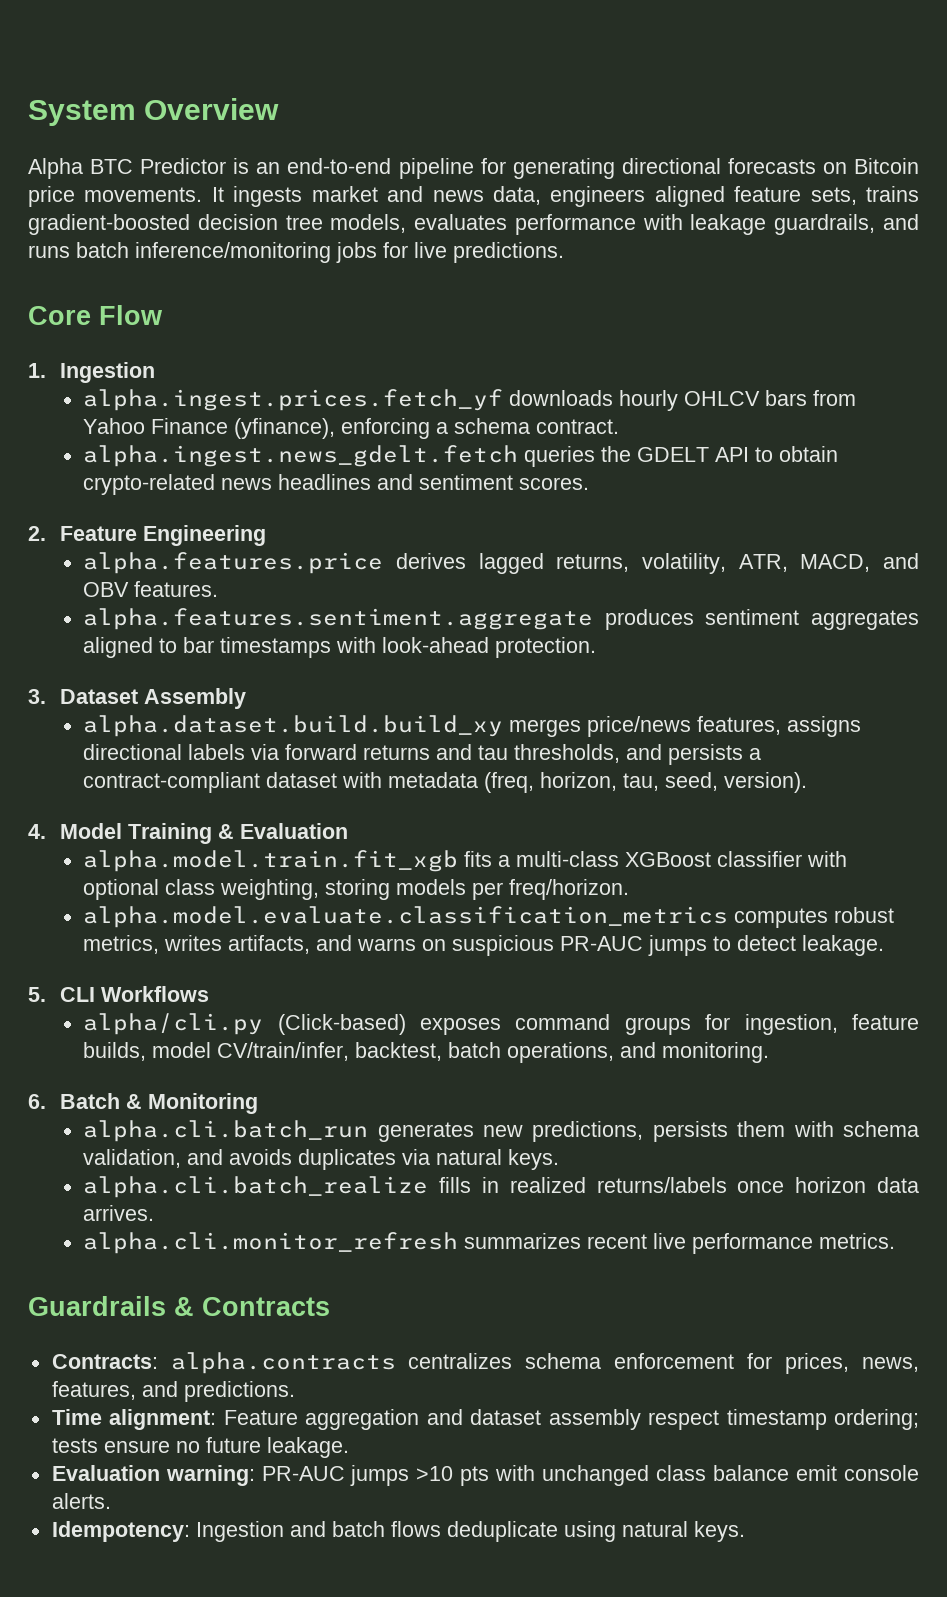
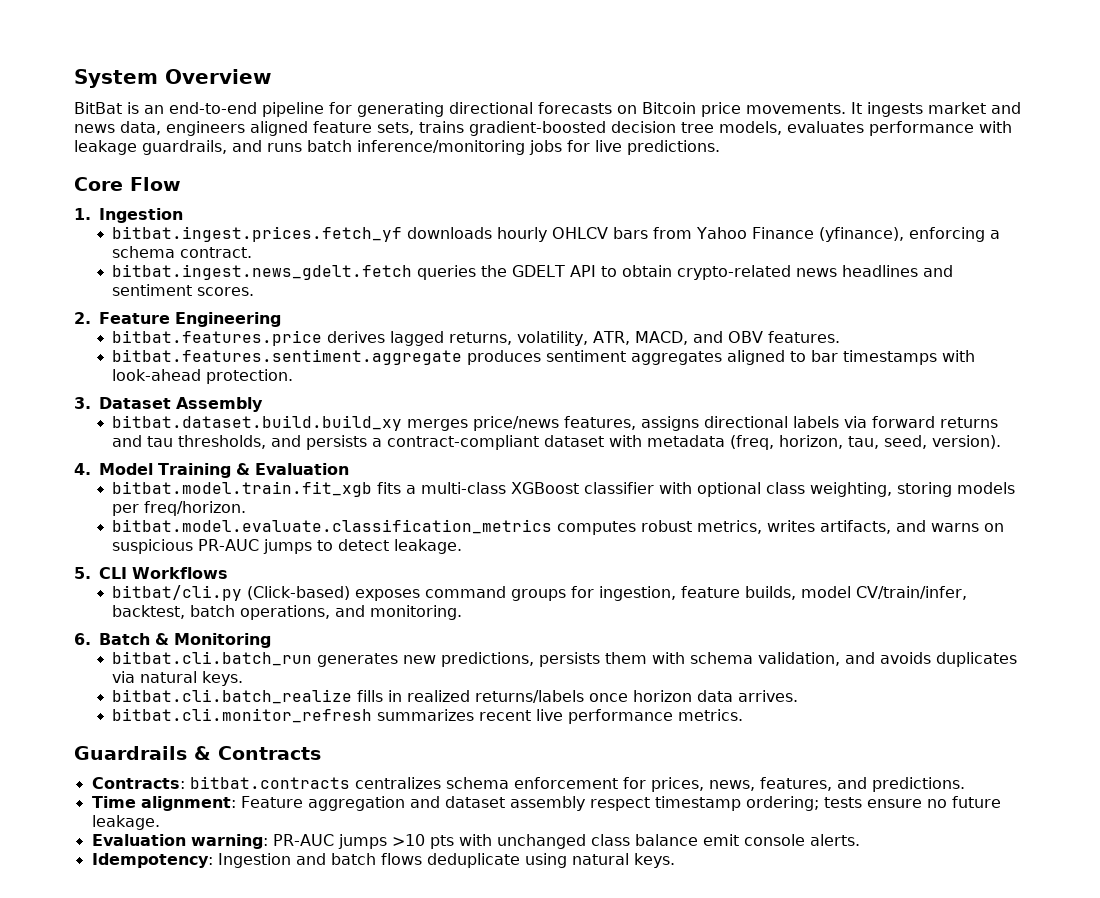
- Alpha BTC Predictor is an end-to-end pipeline for generating directional forecasts on Bitcoin price movements.
+ BitBat is an end-to-end pipeline for generating directional forecasts on Bitcoin price movements.
- alpha.ingest.prices.fetch_yf downloads hourly OHLCV bars from Yahoo Finance (yfinance), enforcing a schema contract.
+ bitbat.ingest.prices.fetch_yf downloads hourly OHLCV bars from Yahoo Finance (yfinance), enforcing a schema contract.
- alpha.ingest.news_gdelt.fetch queries the GDELT API to obtain crypto-related news headlines and sentiment scores.
+ bitbat.ingest.news_gdelt.fetch queries the GDELT API to obtain crypto-related news headlines and sentiment scores.
- alpha.features.price derives lagged returns, volatility, ATR, MACD, and OBV features.
+ bitbat.features.price derives lagged returns, volatility, ATR, MACD, and OBV features.
- alpha.features.sentiment.aggregate produces sentiment aggregates aligned to bar timestamps with look-ahead protection.
+ bitbat.features.sentiment.aggregate produces sentiment aggregates aligned to bar timestamps with look-ahead protection.
- alpha.dataset.build.build_xy merges price/news features, assigns directional labels via forward returns and tau thresholds, and persists a contract-compliant dataset with metadata (freq, horizon, tau, seed, version).
+ bitbat.dataset.build.build_xy merges price/news features, assigns directional labels via forward returns and tau thresholds, and persists a contract-compliant dataset with metadata (freq, horizon, tau, seed, version).
- alpha.model.train.fit_xgb fits a multi-class XGBoost classifier with optional class weighting, storing models per freq/horizon.
+ bitbat.model.train.fit_xgb fits a multi-class XGBoost classifier with optional class weighting, storing models per freq/horizon.
- alpha.model.evaluate.classification_metrics computes robust metrics, writes artifacts, and warns on suspicious PR-AUC jumps to detect leakage.
+ bitbat.model.evaluate.classification_metrics computes robust metrics, writes artifacts, and warns on suspicious PR-AUC jumps to detect leakage.
- alpha/cli.py (Click-based) exposes command groups for ingestion, feature builds, model CV/train/infer, backtest, batch operations, and monitoring.
+ bitbat/cli.py (Click-based) exposes command groups for ingestion, feature builds, model CV/train/infer, backtest, batch operations, and monitoring.
- alpha.cli.batch_run generates new predictions, persists them with schema validation, and avoids duplicates via natural keys.
+ bitbat.cli.batch_run generates new predictions, persists them with schema validation, and avoids duplicates via natural keys.
- alpha.cli.batch_realize fills in realized returns/labels once horizon data arrives.
+ bitbat.cli.batch_realize fills in realized returns/labels once horizon data arrives.
- alpha.cli.monitor_refresh summarizes recent live performance metrics.
+ bitbat.cli.monitor_refresh summarizes recent live performance metrics.
- Contracts: alpha.contracts centralizes schema enforcement for prices, news, features, and predictions.
+ Contracts: bitbat.contracts centralizes schema enforcement for prices, news, features, and predictions.

